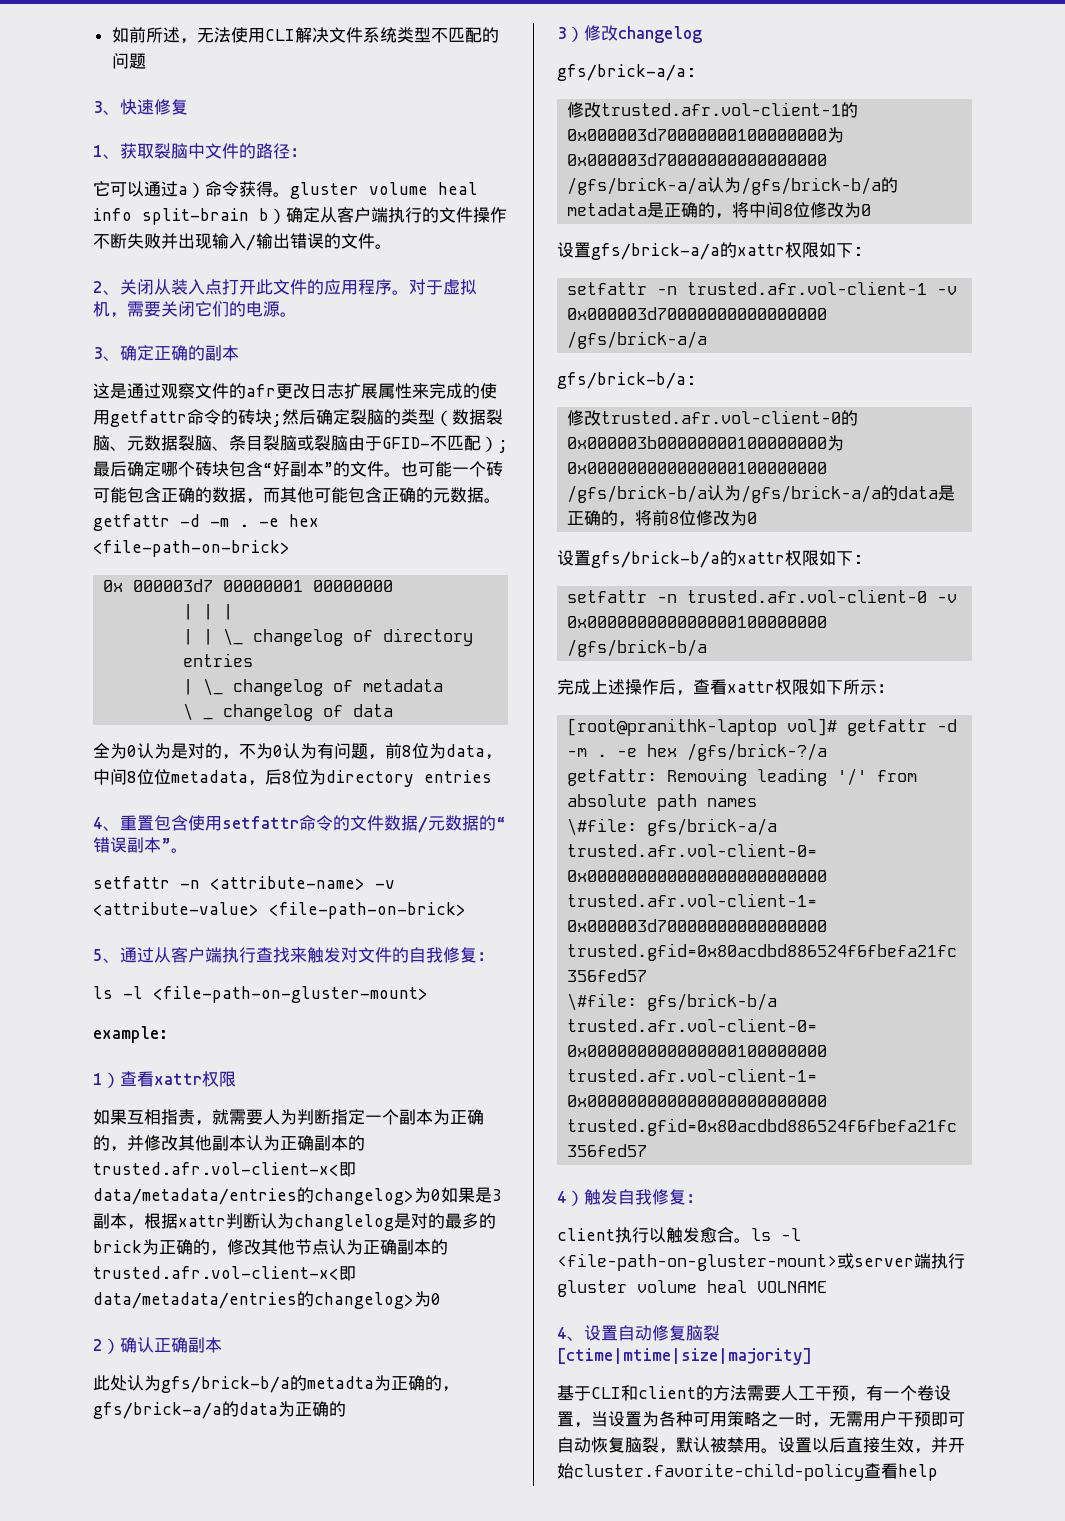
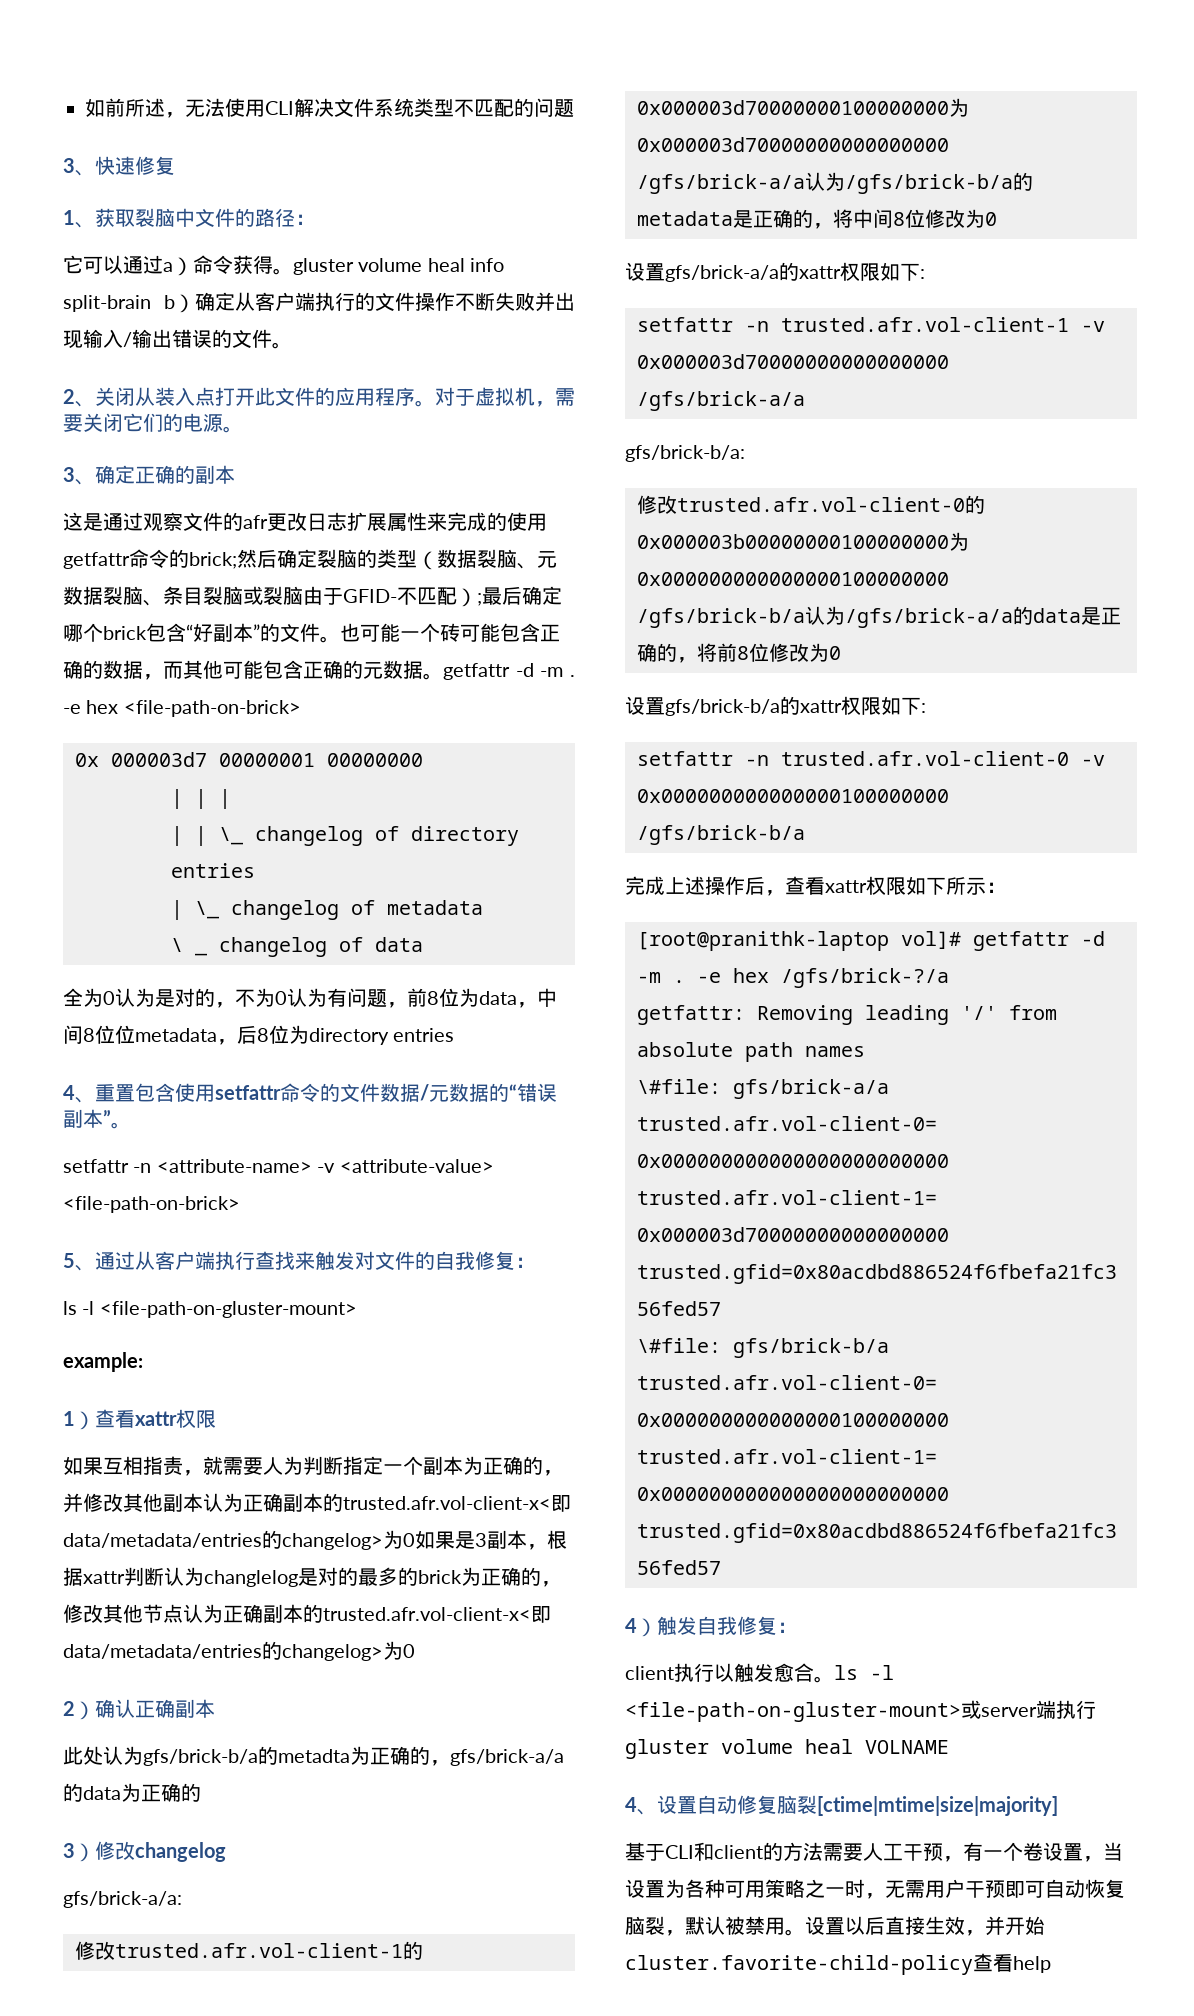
- 这是通过观察文件的afr更改日志扩展属性来完成的使用getfattr命令的砖块;然后确定裂脑的类型（数据裂脑、元数据裂脑、条目裂脑或裂脑由于GFID-不匹配）;最后确定哪个砖块包含“好副本”的文件。
+ 这是通过观察文件的afr更改日志扩展属性来完成的使用getfattr命令的brick;然后确定裂脑的类型（数据裂脑、元数据裂脑、条目裂脑或裂脑由于GFID-不匹配）;最后确定哪个brick包含“好副本”的文件。

